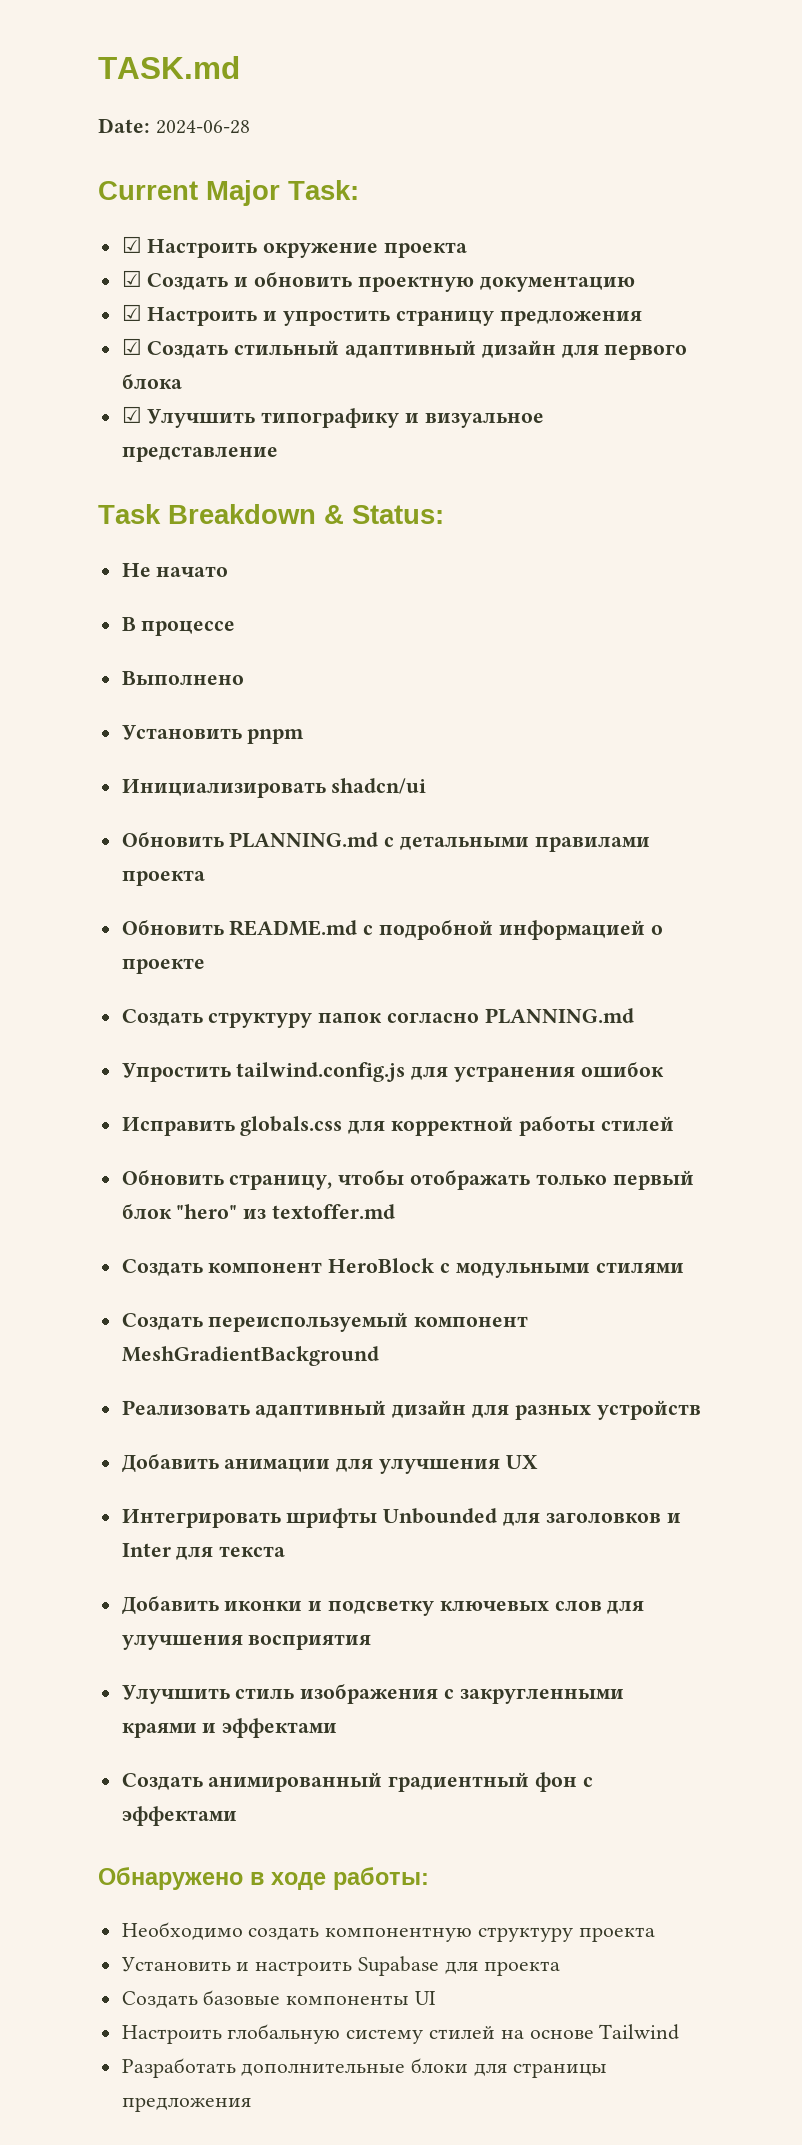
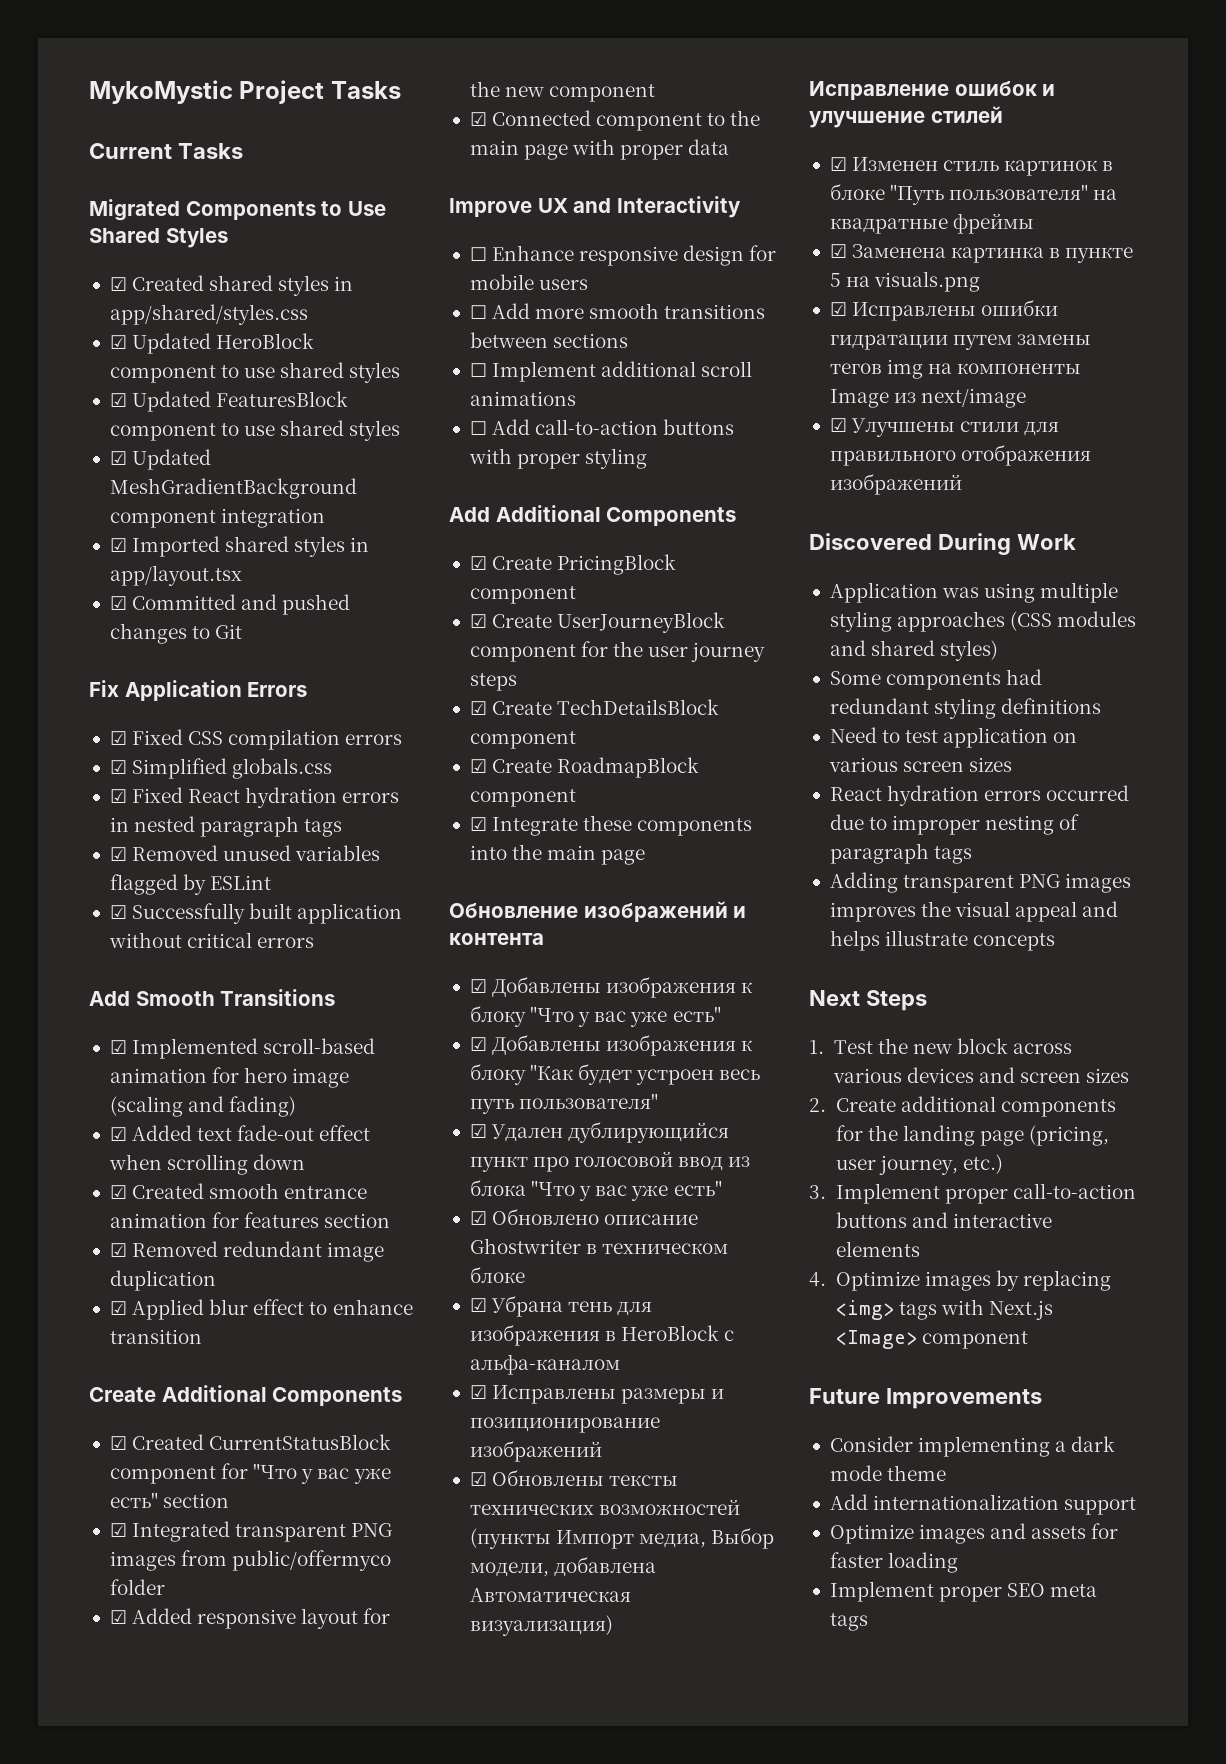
- TASK.md
- Date: 2024-06-28
- Current Major Task:
- ☑ Настроить окружение проекта
- ☑ Создать и обновить проектную документацию
- ☑ Настроить и упростить страницу предложения
- ☑ Создать стильный адаптивный дизайн для первого блока
- ☑ Улучшить типографику и визуальное представление
- Task Breakdown & Status:
- Не начато
- В процессе
- Выполнено
- Установить pnpm
- Инициализировать shadcn/ui
- Обновить PLANNING.md с детальными правилами проекта
- Обновить README.md с подробной информацией о проекте
- Создать структуру папок согласно PLANNING.md
- Упростить tailwind.config.js для устранения ошибок
- Исправить globals.css для корректной работы стилей
- Обновить страницу, чтобы отображать только первый блок "hero" из textoffer.md
- Создать компонент HeroBlock с модульными стилями
- Создать переиспользуемый компонент MeshGradientBackground
- Реализовать адаптивный дизайн для разных устройств
- Добавить анимации для улучшения UX
- Интегрировать шрифты Unbounded для заголовков и Inter для текста
- Добавить иконки и подсветку ключевых слов для улучшения восприятия
- Улучшить стиль изображения с закругленными краями и эффектами
- Создать анимированный градиентный фон с эффектами
- Обнаружено в ходе работы:
- Необходимо создать компонентную структуру проекта
- Установить и настроить Supabase для проекта
- Создать базовые компоненты UI
- Настроить глобальную систему стилей на основе Tailwind
- Разработать дополнительные блоки для страницы предложения
+ MykoMystic Project Tasks
+ Current Tasks
+ Migrated Components to Use Shared Styles
+ ☑ Created shared styles in app/shared/styles.css
+ ☑ Updated HeroBlock component to use shared styles
+ ☑ Updated FeaturesBlock component to use shared styles
+ ☑ Updated MeshGradientBackground component integration
+ ☑ Imported shared styles in app/layout.tsx
+ ☑ Committed and pushed changes to Git
+ Fix Application Errors
+ ☑ Fixed CSS compilation errors
+ ☑ Simplified globals.css
+ ☑ Fixed React hydration errors in nested paragraph tags
+ ☑ Removed unused variables flagged by ESLint
+ ☑ Successfully built application without critical errors
+ Add Smooth Transitions
+ ☑ Implemented scroll-based animation for hero image (scaling and fading)
+ ☑ Added text fade-out effect when scrolling down
+ ☑ Created smooth entrance animation for features section
+ ☑ Removed redundant image duplication
+ ☑ Applied blur effect to enhance transition
+ Create Additional Components
+ ☑ Created CurrentStatusBlock component for "Что у вас уже есть" section
+ ☑ Integrated transparent PNG images from public/offermyco folder
+ ☑ Added responsive layout for the new component
+ ☑ Connected component to the main page with proper data
+ Improve UX and Interactivity
+ ☐ Enhance responsive design for mobile users
+ ☐ Add more smooth transitions between sections
+ ☐ Implement additional scroll animations
+ ☐ Add call-to-action buttons with proper styling
+ Add Additional Components
+ ☑ Create PricingBlock component
+ ☑ Create UserJourneyBlock component for the user journey steps
+ ☑ Create TechDetailsBlock component
+ ☑ Create RoadmapBlock component
+ ☑ Integrate these components into the main page
+ Обновление изображений и контента
+ ☑ Добавлены изображения к блоку "Что у вас уже есть"
+ ☑ Добавлены изображения к блоку "Как будет устроен весь путь пользователя"
+ ☑ Удален дублирующийся пункт про голосовой ввод из блока "Что у вас уже есть"
+ ☑ Обновлено описание Ghostwriter в техническом блоке
+ ☑ Убрана тень для изображения в HeroBlock с альфа-каналом
+ ☑ Исправлены размеры и позиционирование изображений
+ ☑ Обновлены тексты технических возможностей (пункты Импорт медиа, Выбор модели, добавлена Автоматическая визуализация)
+ Исправление ошибок и улучшение стилей
+ ☑ Изменен стиль картинок в блоке "Путь пользователя" на квадратные фреймы
+ ☑ Заменена картинка в пункте 5 на visuals.png
+ ☑ Исправлены ошибки гидратации путем замены тегов img на компоненты Image из next/image
+ ☑ Улучшены стили для правильного отображения изображений
+ Discovered During Work
+ Application was using multiple styling approaches (CSS modules and shared styles)
+ Some components had redundant styling definitions
+ Need to test application on various screen sizes
+ React hydration errors occurred due to improper nesting of paragraph tags
+ Adding transparent PNG images improves the visual appeal and helps illustrate concepts
+ Next Steps
+ 1. Test the new block across various devices and screen sizes
+ 2. Create additional components for the landing page (pricing, user journey, etc.)
+ 3. Implement proper call-to-action buttons and interactive elements
+ 4. Optimize images by replacing <img> tags with Next.js <Image> component
+ Future Improvements
+ Consider implementing a dark mode theme
+ Add internationalization support
+ Optimize images and assets for faster loading
+ Implement proper SEO meta tags

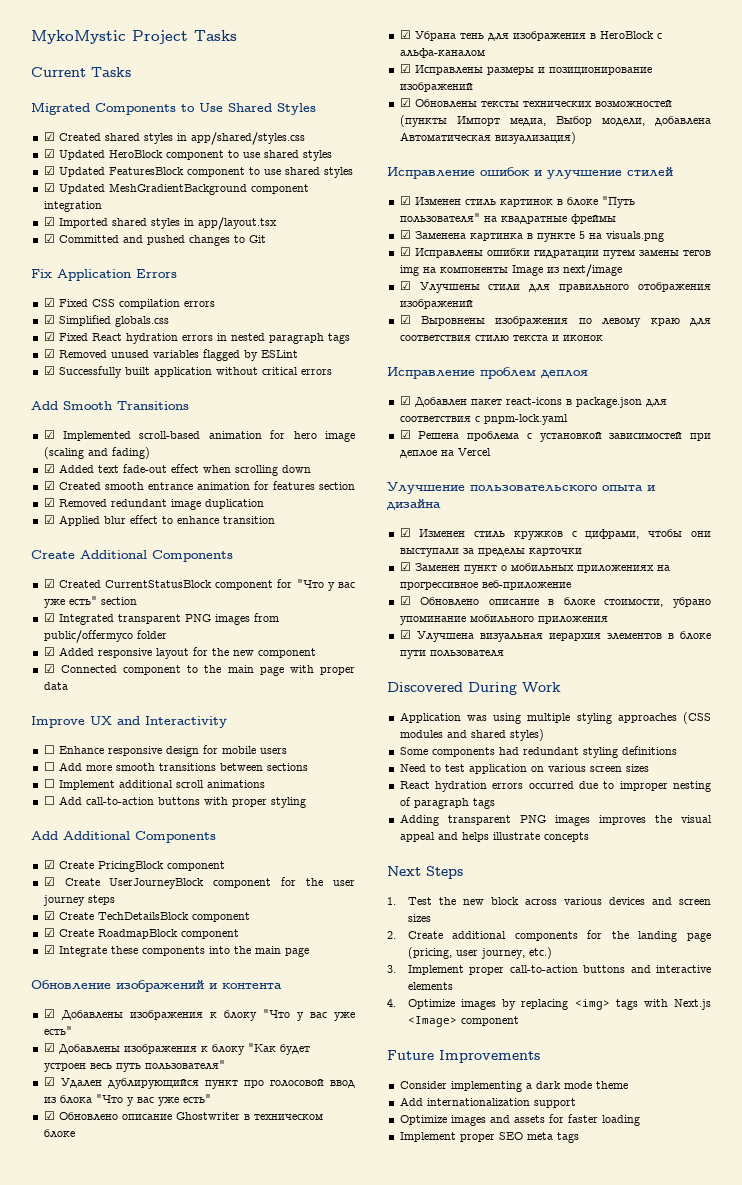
+ ☑ Выровнены изображения по левому краю для соответствия стилю текста и иконок
+ Исправление проблем деплоя
+ ☑ Добавлен пакет react-icons в package.json для соответствия с pnpm-lock.yaml
+ ☑ Решена проблема с установкой зависимостей при деплое на Vercel
+ Улучшение пользовательского опыта и дизайна
+ ☑ Изменен стиль кружков с цифрами, чтобы они выступали за пределы карточки
+ ☑ Заменен пункт о мобильных приложениях на прогрессивное веб-приложение
+ ☑ Обновлено описание в блоке стоимости, убрано упоминание мобильного приложения
+ ☑ Улучшена визуальная иерархия элементов в блоке пути пользователя

